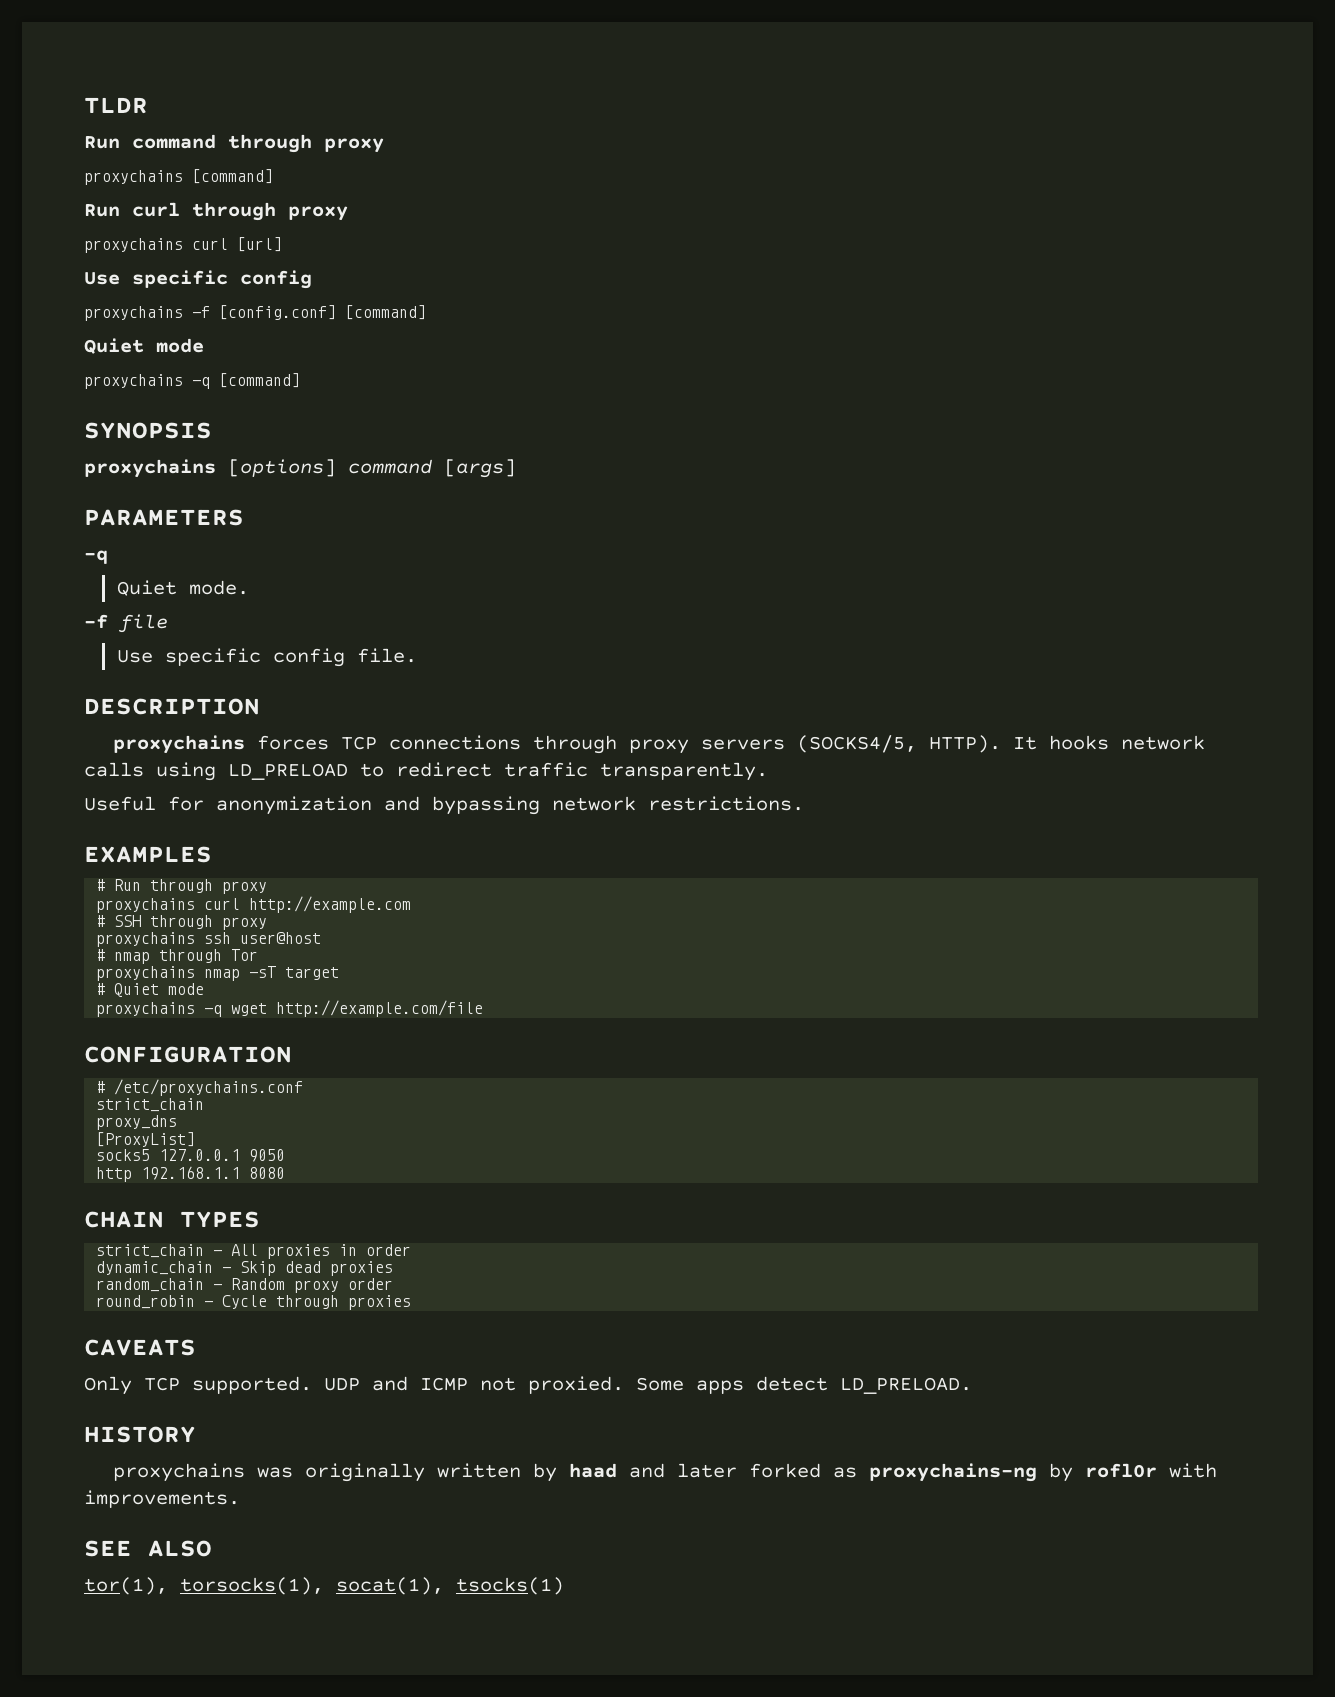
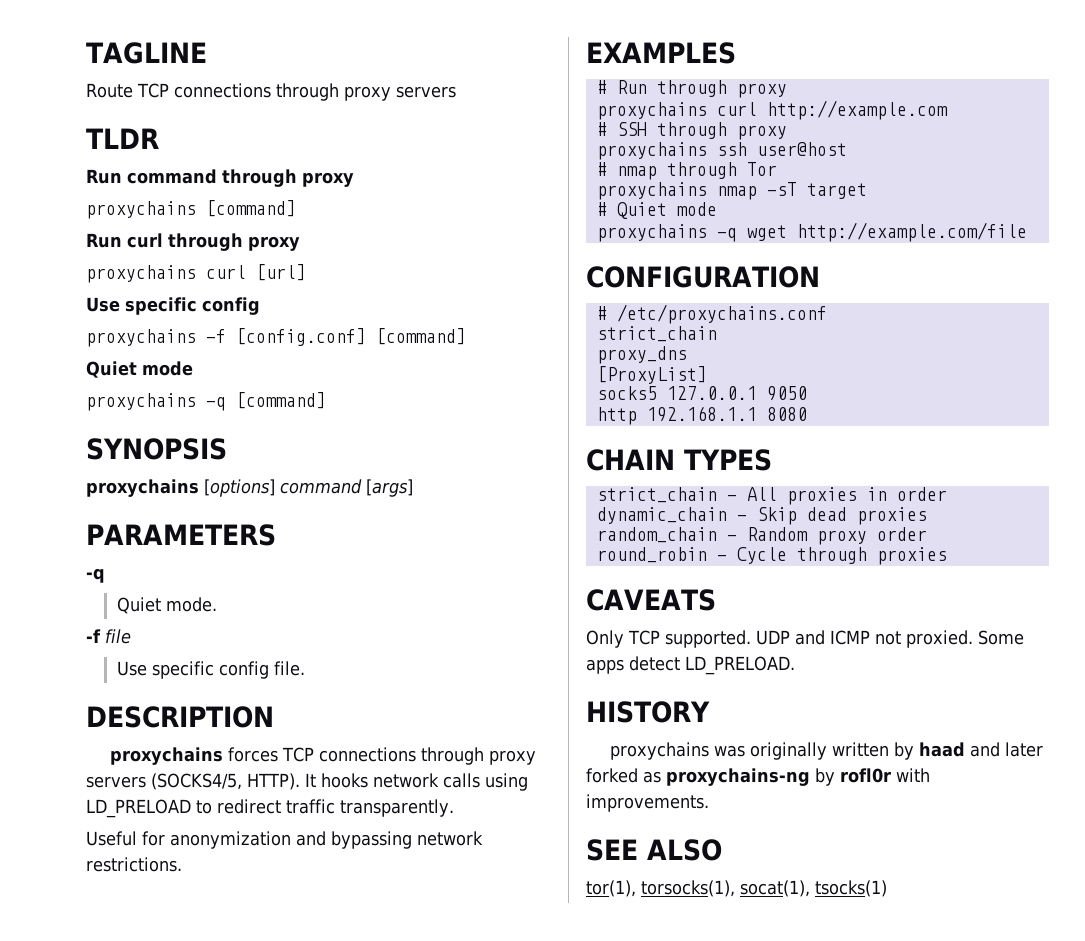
+ TAGLINE
+ Route TCP connections through proxy servers

